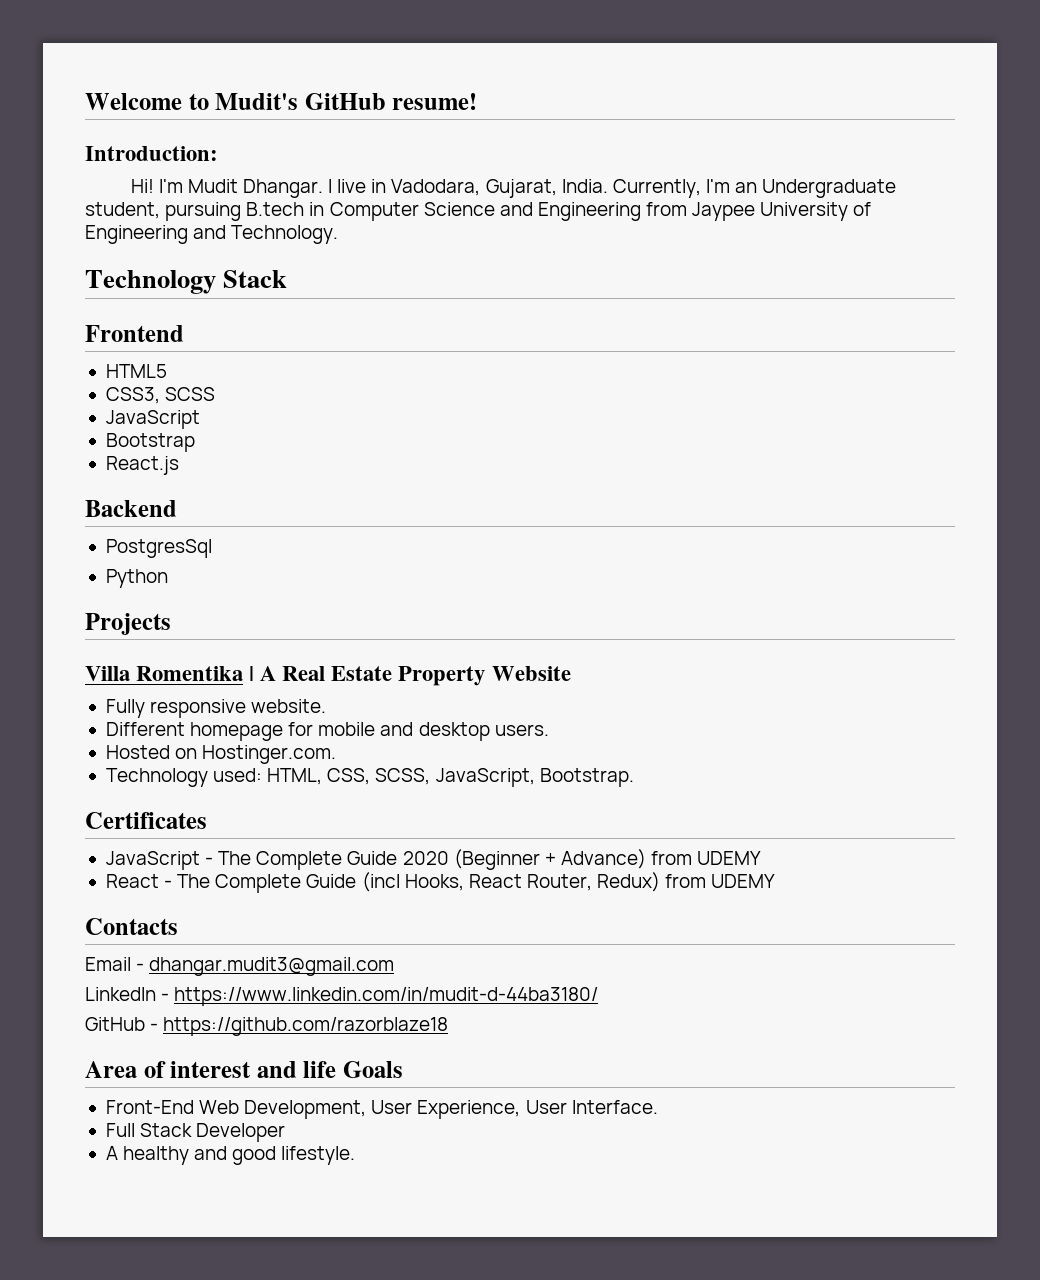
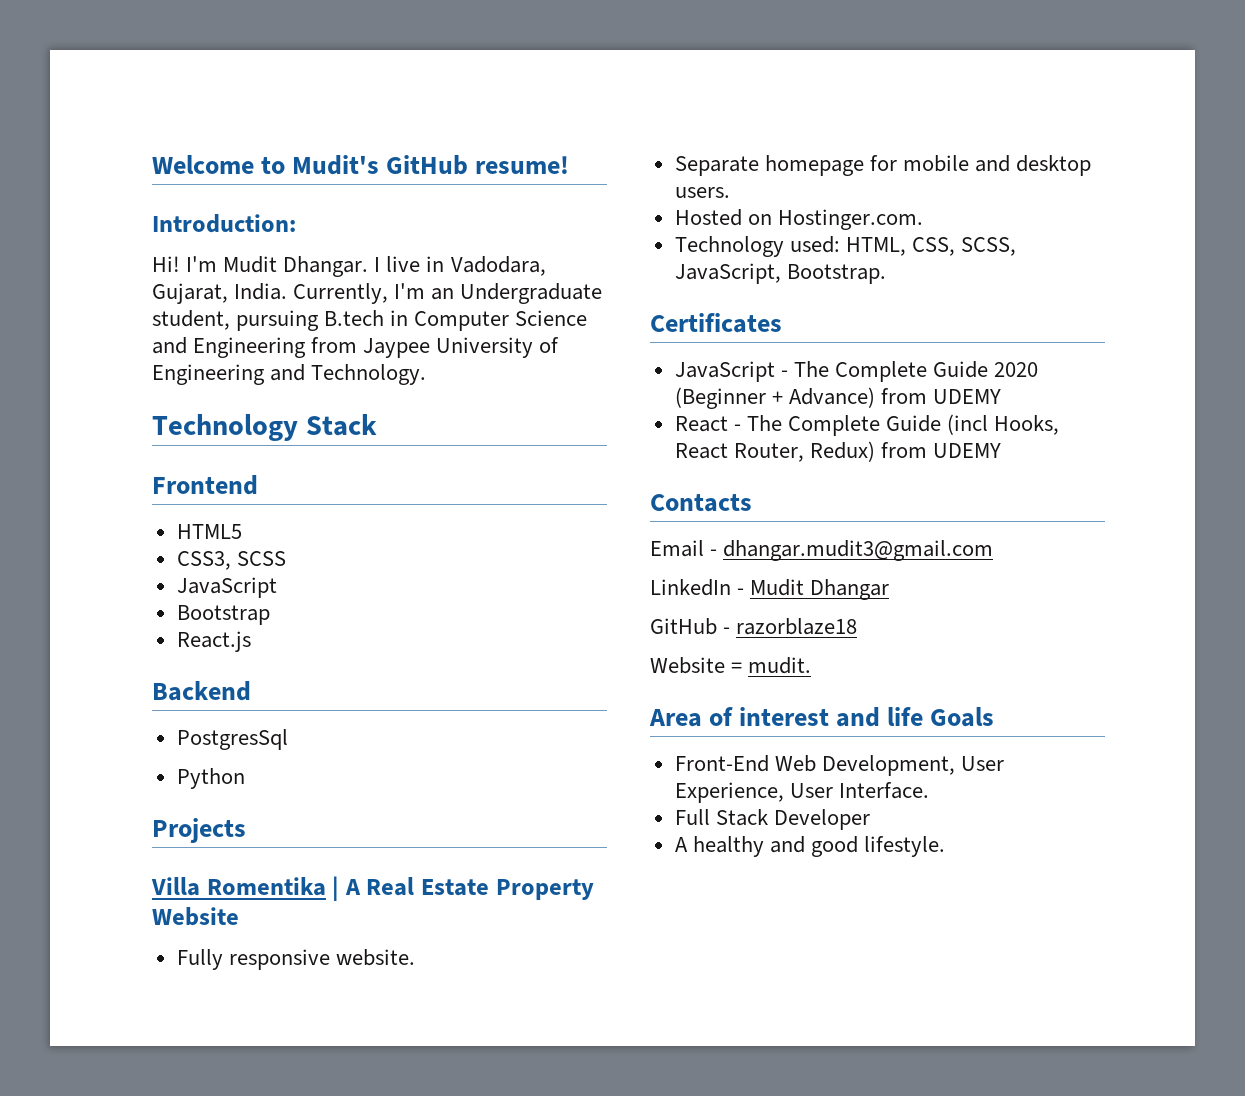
- Different homepage for mobile and desktop users.
+ Separate homepage for mobile and desktop users.
- LinkedIn - https://www.linkedin.com/in/mudit-d-44ba3180/
+ LinkedIn - Mudit Dhangar
- GitHub - https://github.com/razorblaze18
+ GitHub - razorblaze18
+ Website = mudit.

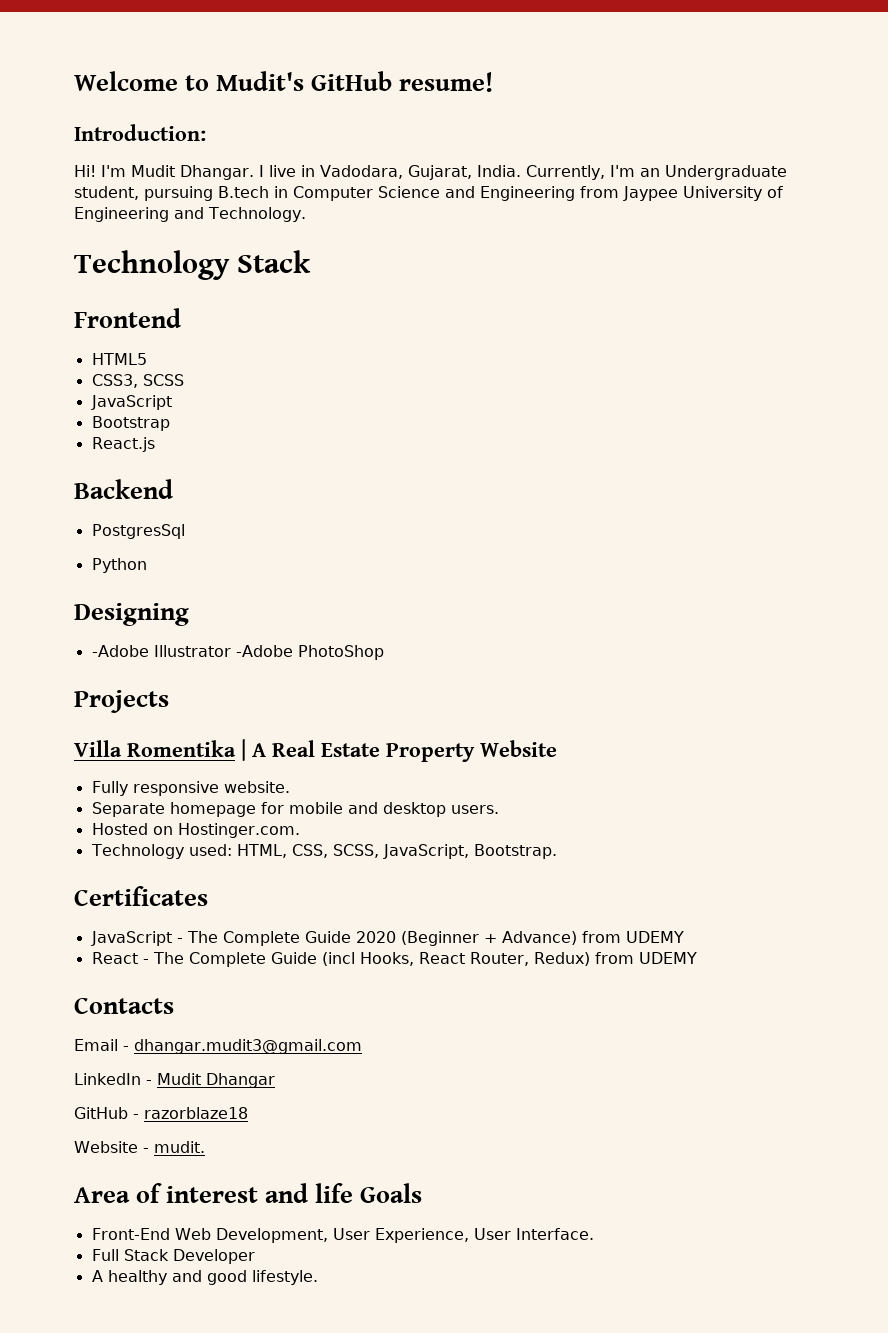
+ Designing
+ -Adobe Illustrator -Adobe PhotoShop
- Website = mudit.
+ Website - mudit.

